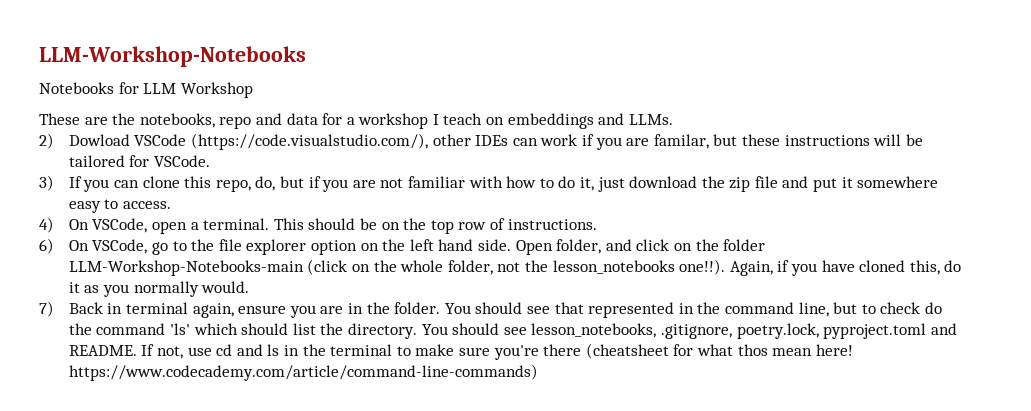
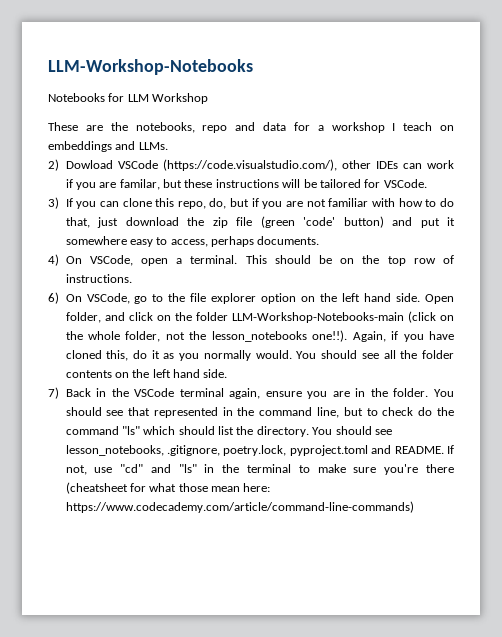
- 3) If you can clone this repo, do, but if you are not familiar with how to do it, just download the zip file and put it somewhere easy to access.
+ 3) If you can clone this repo, do, but if you are not familiar with how to do that, just download the zip file (green 'code' button) and put it somewhere easy to access, perhaps documents.
+ You should see all the folder contents on the left hand side.
- 7) Back in terminal again, ensure you are in the folder.
+ 7) Back in the VSCode terminal again, ensure you are in the folder.
- You should see that represented in the command line, but to check do the command 'ls' which should list the directory.
+ You should see that represented in the command line, but to check do the command "ls" which should list the directory.
- If not, use cd and ls in the terminal to make sure you're there (cheatsheet for what thos mean here! https://www.codecademy.com/article/command-line-commands)
+ If not, use "cd" and "ls" in the terminal to make sure you're there (cheatsheet for what those mean here: https://www.codecademy.com/article/command-line-commands)

